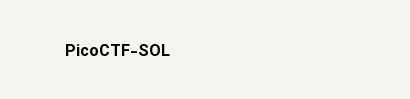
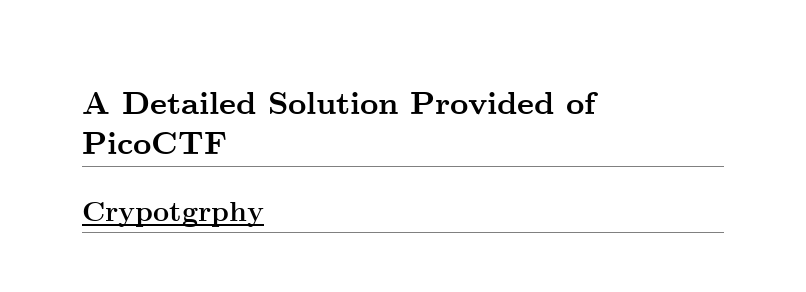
- PicoCTF-SOL
+ A Detailed Solution Provided of PicoCTF
+ Crypotgrphy

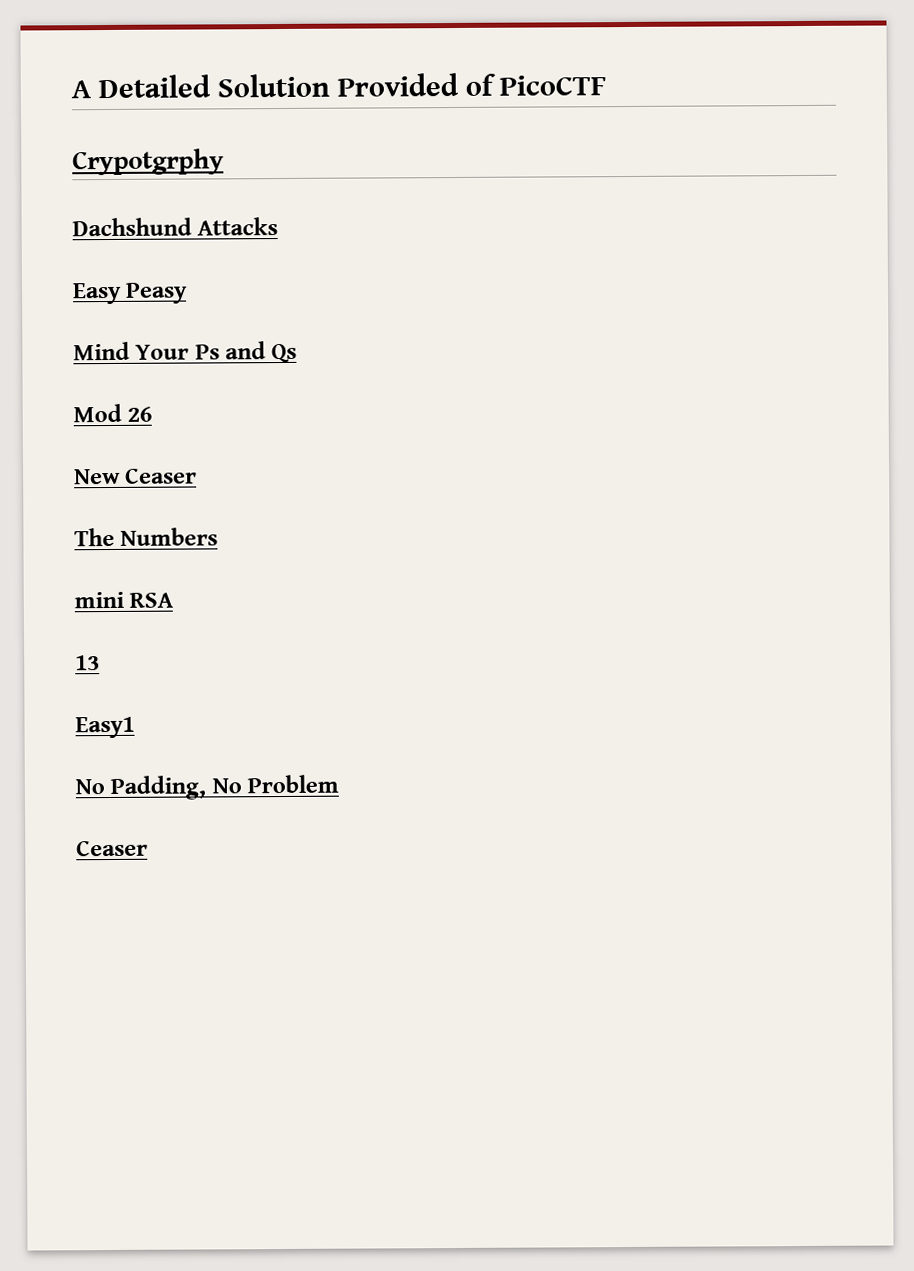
+ Dachshund Attacks
+ Easy Peasy
+ Mind Your Ps and Qs
+ Mod 26
+ New Ceaser
+ The Numbers
+ mini RSA
+ 13
+ Easy1
+ No Padding, No Problem
+ Ceaser

